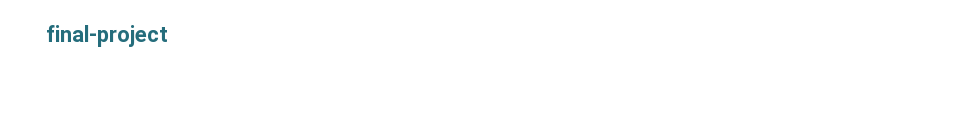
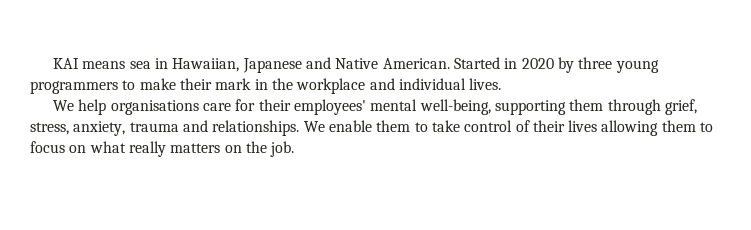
- final-project
+ KAI means sea in Hawaiian, Japanese and Native American. Started in 2020 by three young programmers to make their mark in the workplace and individual lives.
+ We help organisations care for their employees' mental well-being, supporting them through grief, stress, anxiety, trauma and relationships. We enable them to take control of their lives allowing them to focus on what really matters on the job.

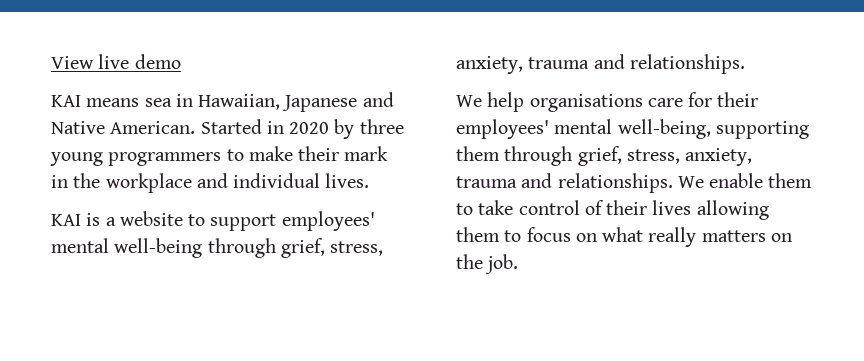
+ View live demo
+ KAI is a website to support employees' mental well-being through grief, stress, anxiety, trauma and relationships.

